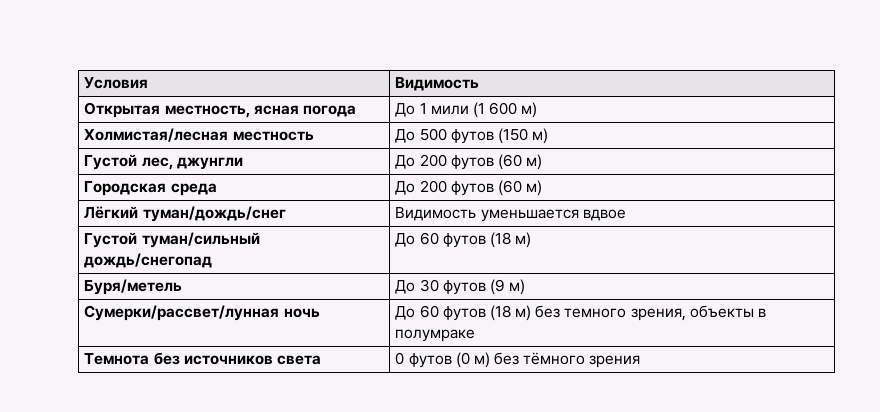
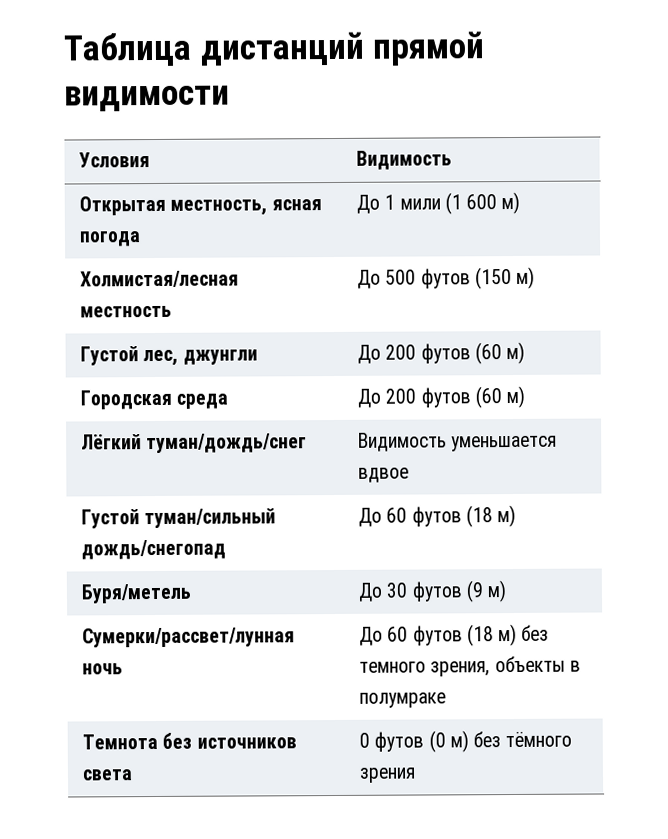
+ Таблица дистанций прямой видимости

